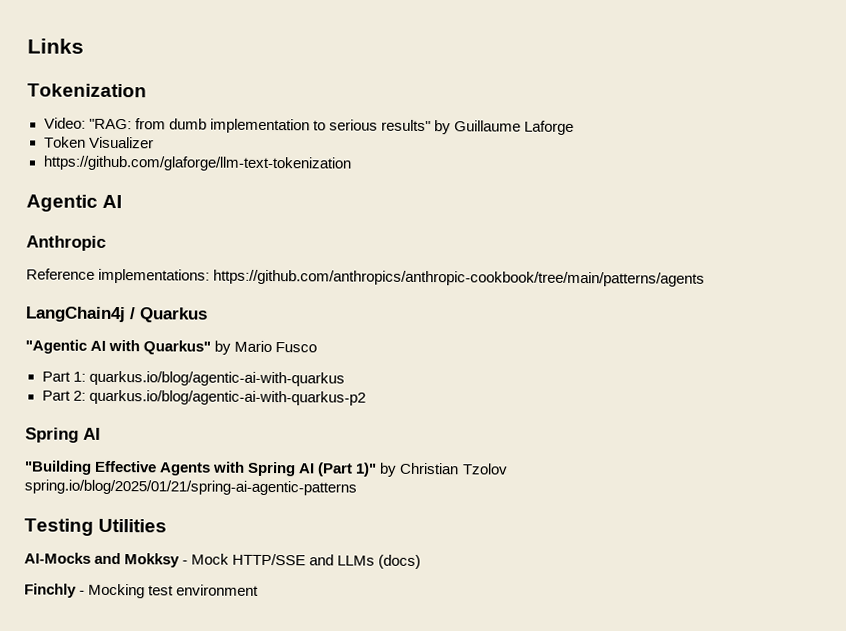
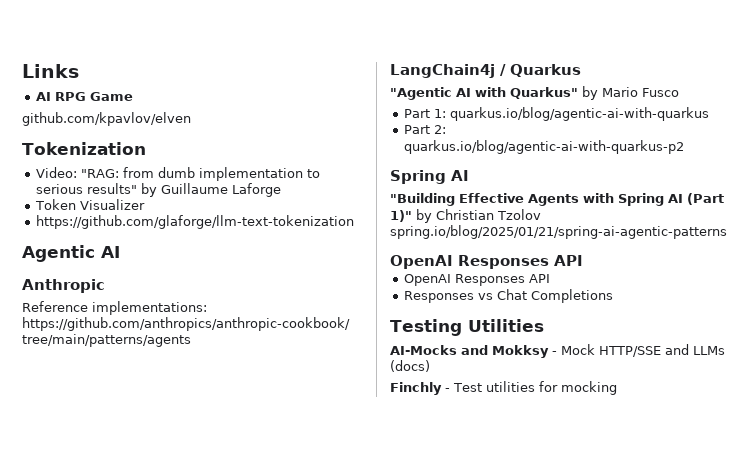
+ AI RPG Game
+ github.com/kpavlov/elven
  "Building Effective Agents with Spring AI (Part 1)" by Christian Tzolov spring.io/blog/2025/01/21/spring-ai-agentic-patterns
+ OpenAI Responses API
+ OpenAI Responses API
+ Responses vs Chat Completions
- Finchly - Mocking test environment
+ Finchly - Test utilities for mocking

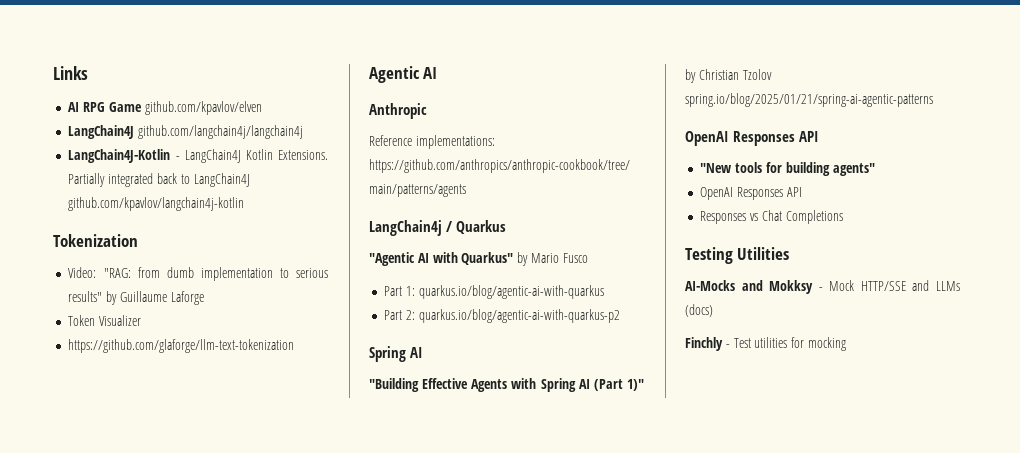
- AI RPG Game
- github.com/kpavlov/elven
+ AI RPG Game github.com/kpavlov/elven
+ LangChain4J github.com/langchain4j/langchain4j
+ LangChain4J-Kotlin - LangChain4J Kotlin Extensions. Partially integrated back to LangChain4J github.com/kpavlov/langchain4j-kotlin
+ "New tools for building agents"

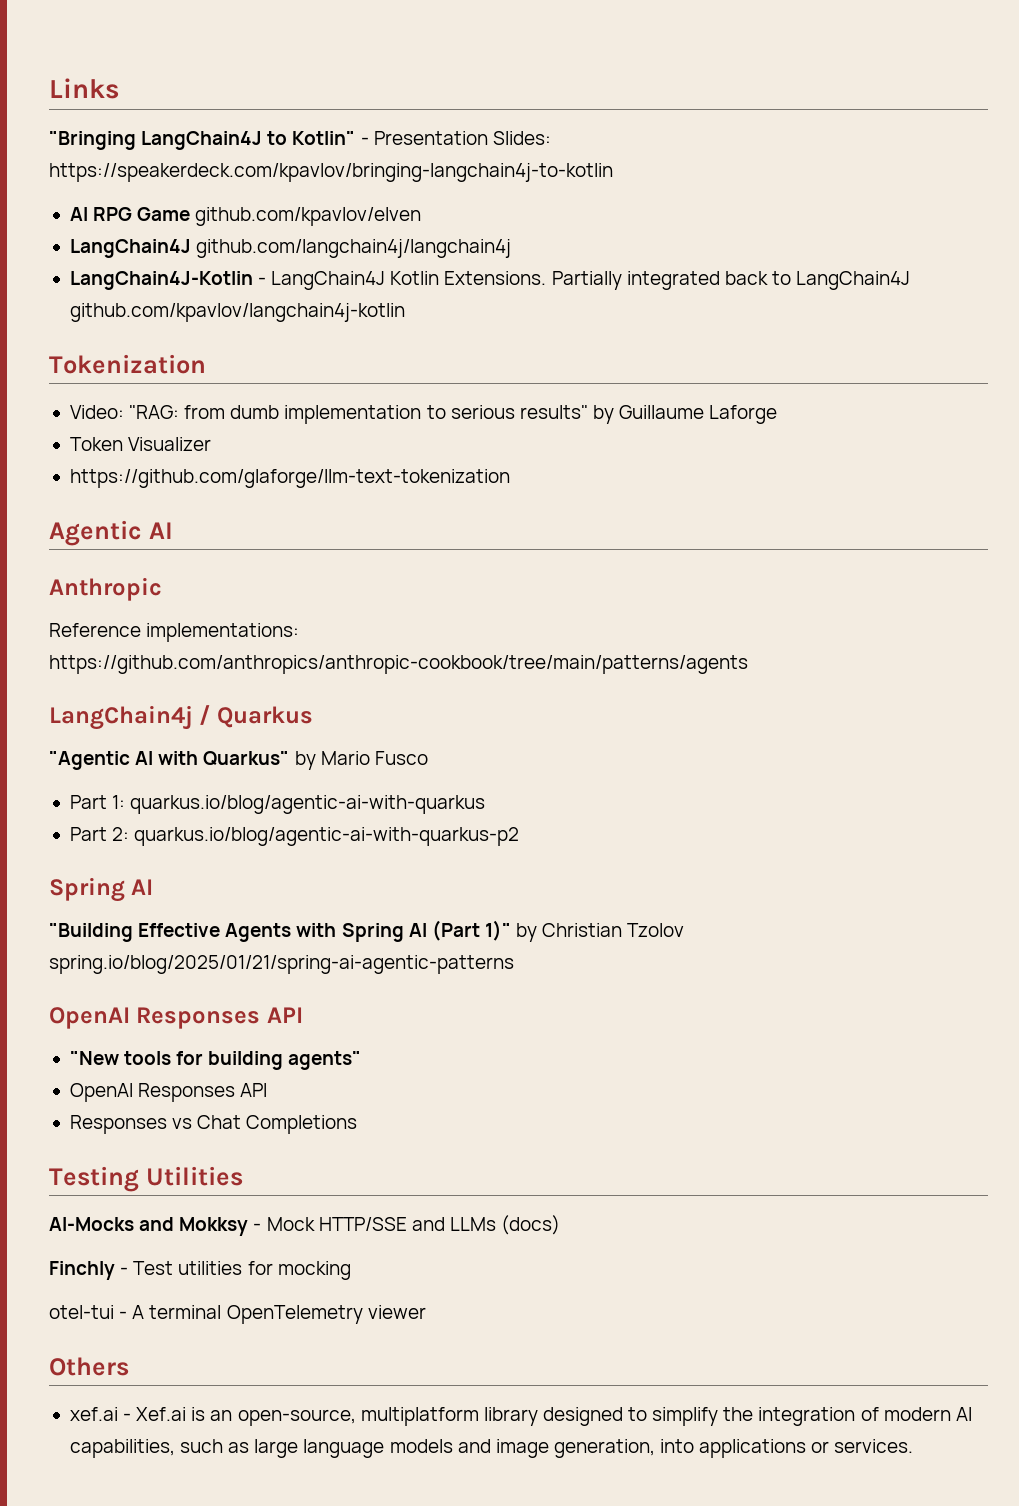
+ "Bringing LangChain4J to Kotlin" - Presentation Slides: https://speakerdeck.com/kpavlov/bringing-langchain4j-to-kotlin
+ otel-tui - A terminal OpenTelemetry viewer
+ Others
+ xef.ai - Xef.ai is an open-source, multiplatform library designed to simplify the integration of modern AI capabilities, such as large language models and image generation, into applications or services.

